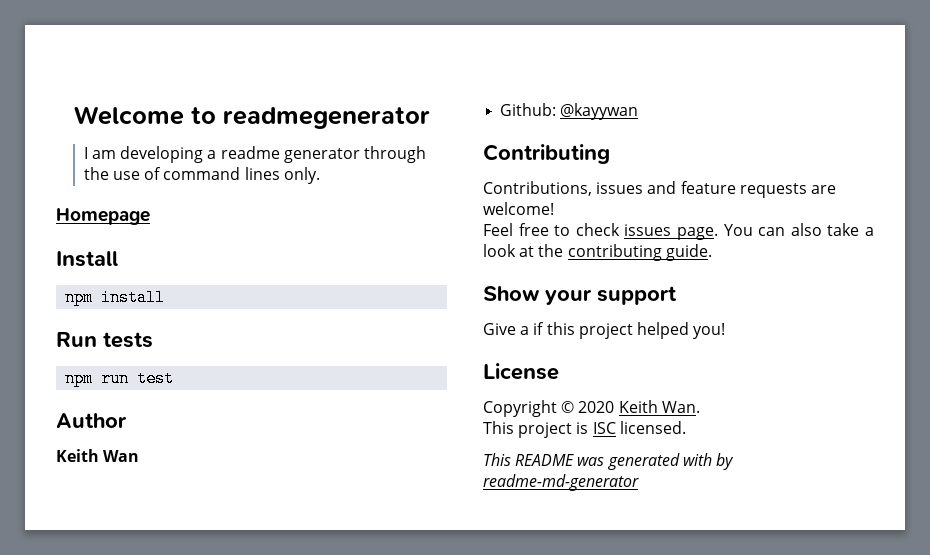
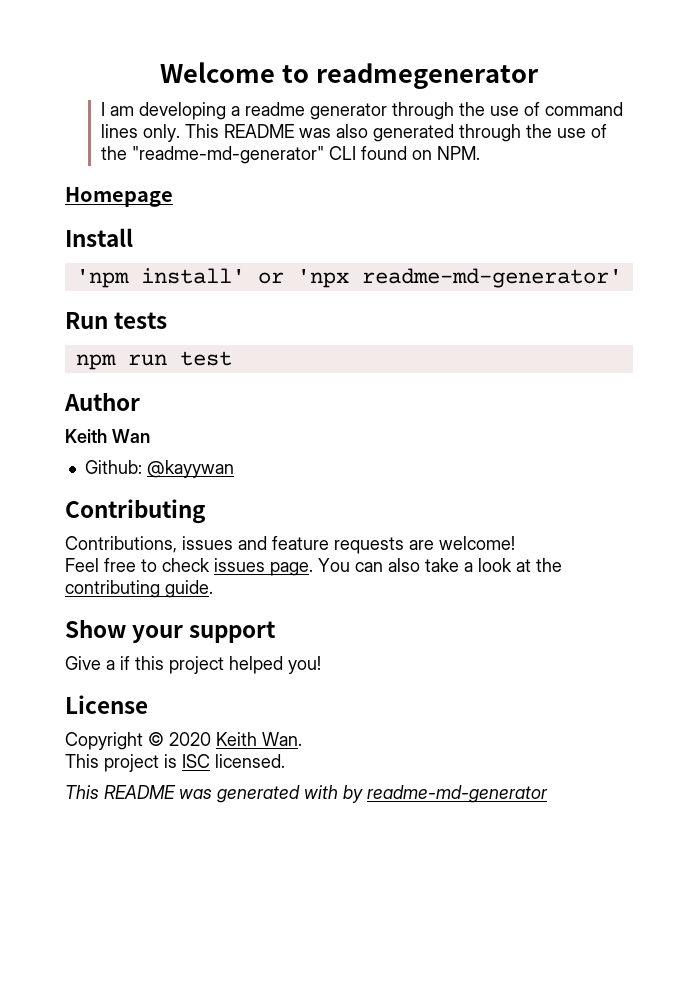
- I am developing a readme generator through the use of command lines only.
+ I am developing a readme generator through the use of command lines only. This README was also generated through the use of the "readme-md-generator" CLI found on NPM.
  Homepage
  Install
- npm install
+ 'npm install' or 'npx readme-md-generator'

